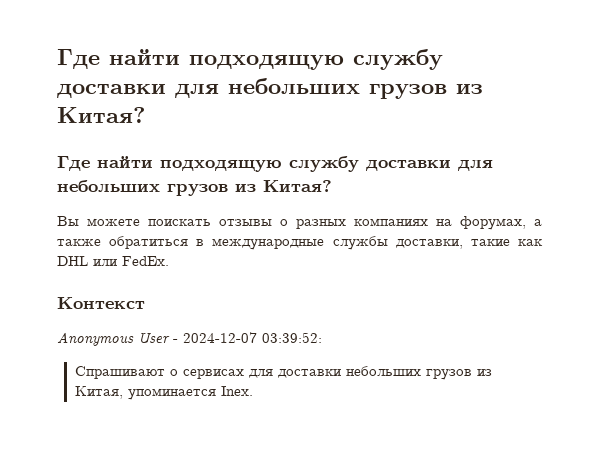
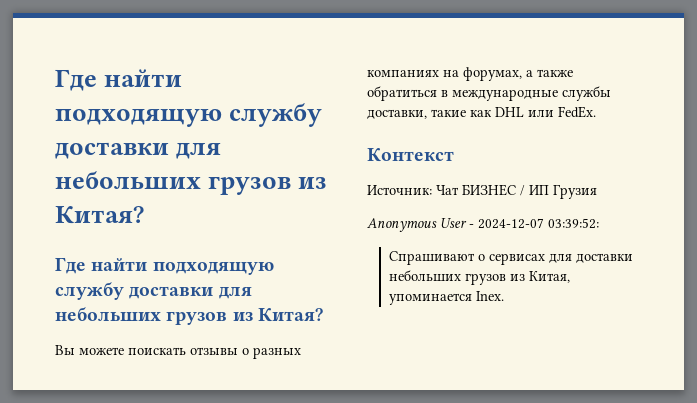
+ Источник: Чат БИЗНЕС / ИП Грузия

